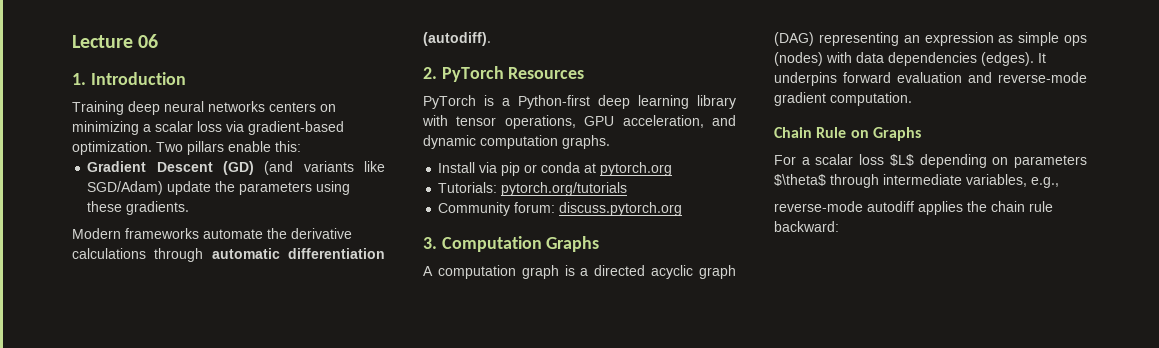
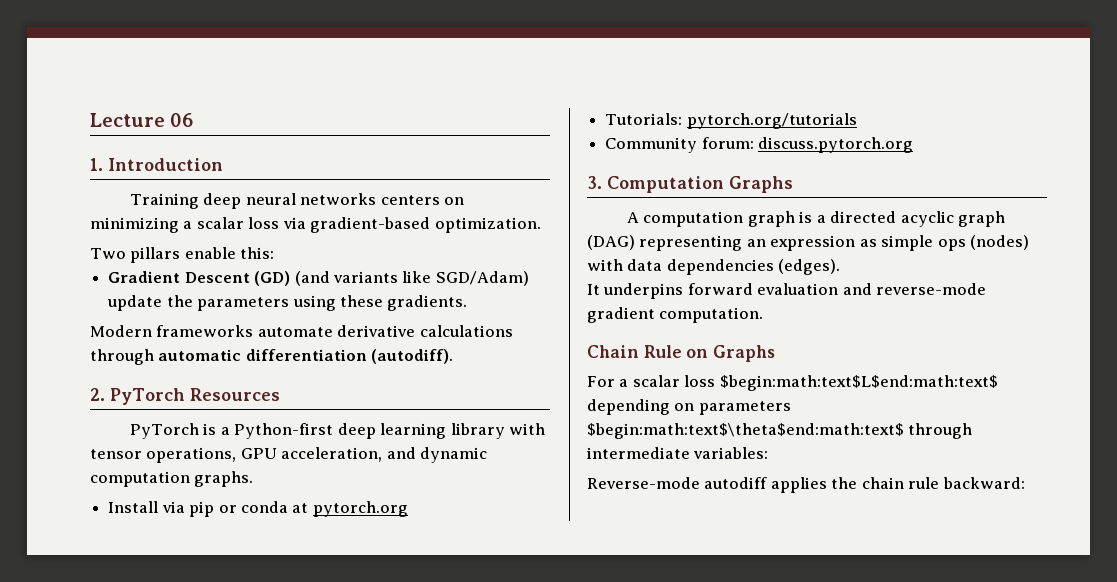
- Training deep neural networks centers on minimizing a scalar loss via gradient-based optimization. Two pillars enable this:
+ Training deep neural networks centers on minimizing a scalar loss via gradient-based optimization.
+ Two pillars enable this:
- Modern frameworks automate the derivative calculations through automatic differentiation (autodiff).
+ Modern frameworks automate derivative calculations through automatic differentiation (autodiff).
- A computation graph is a directed acyclic graph (DAG) representing an expression as simple ops (nodes) with data dependencies (edges). It underpins forward evaluation and reverse-mode gradient computation.
+ A computation graph is a directed acyclic graph (DAG) representing an expression as simple ops (nodes) with data dependencies (edges).
+ It underpins forward evaluation and reverse-mode gradient computation.
- For a scalar loss $L$ depending on parameters $\theta$ through intermediate variables, e.g.,
- reverse-mode autodiff applies the chain rule backward:
+ For a scalar loss $begin:math:text$L$end:math:text$ depending on parameters $begin:math:text$\theta$end:math:text$ through intermediate variables:
+ Reverse-mode autodiff applies the chain rule backward:

